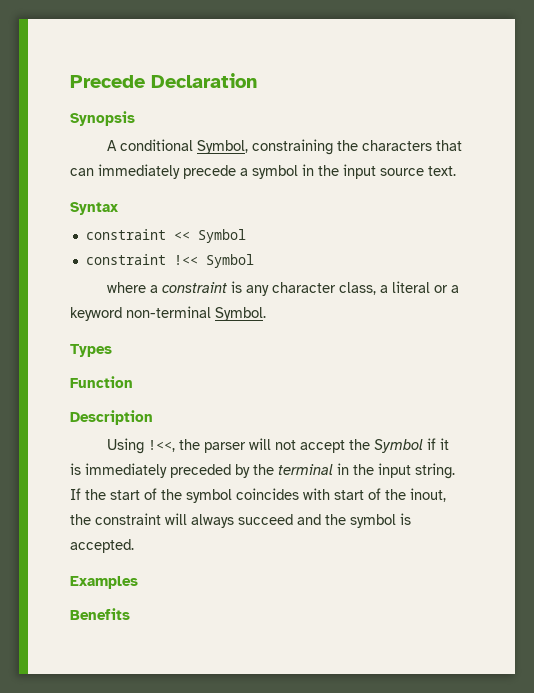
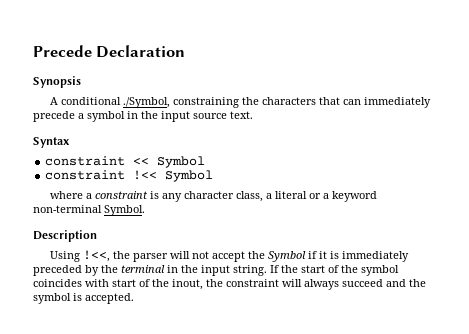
- A conditional Symbol, constraining the characters that can immediately precede a symbol in the input source text.
+ A conditional ./Symbol, constraining the characters that can immediately precede a symbol in the input source text.
- Types
- Function
- Examples
- Benefits

